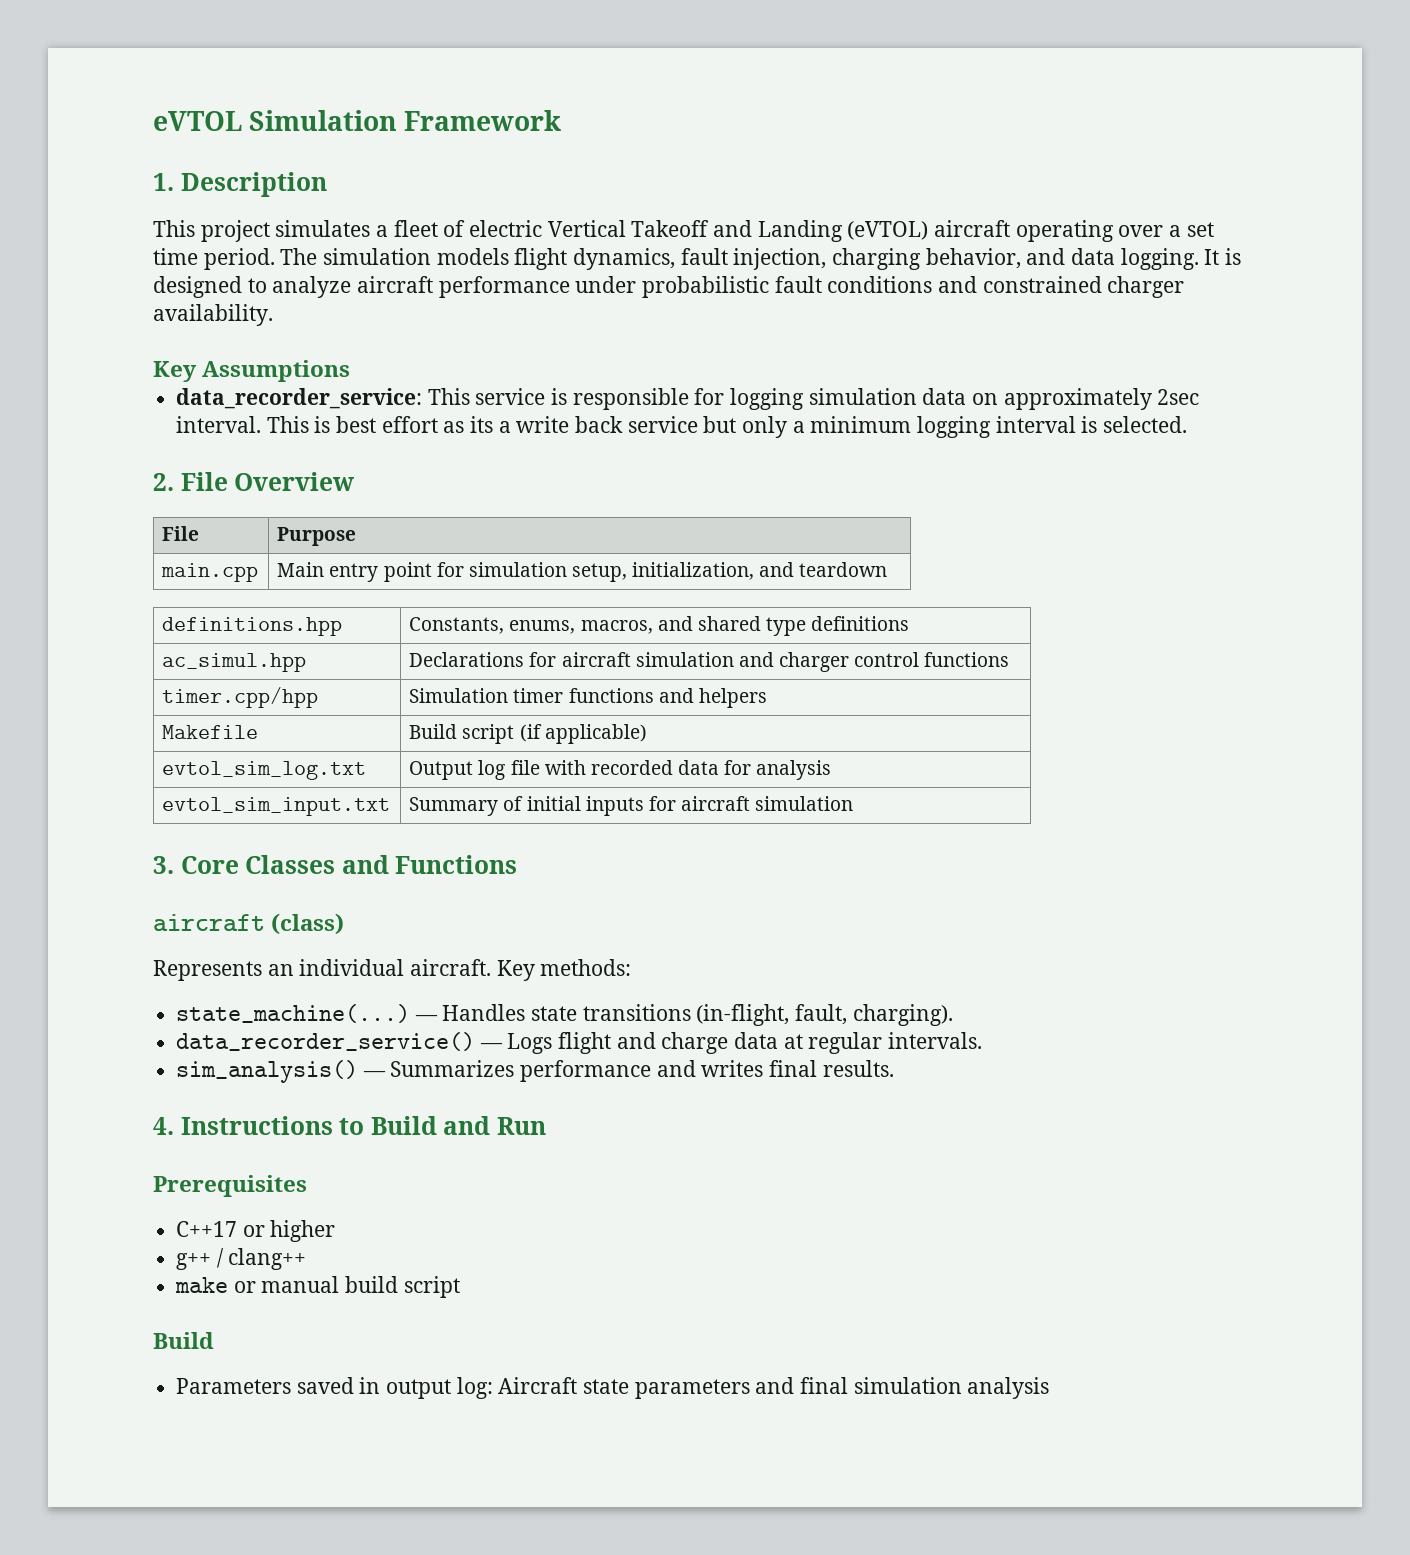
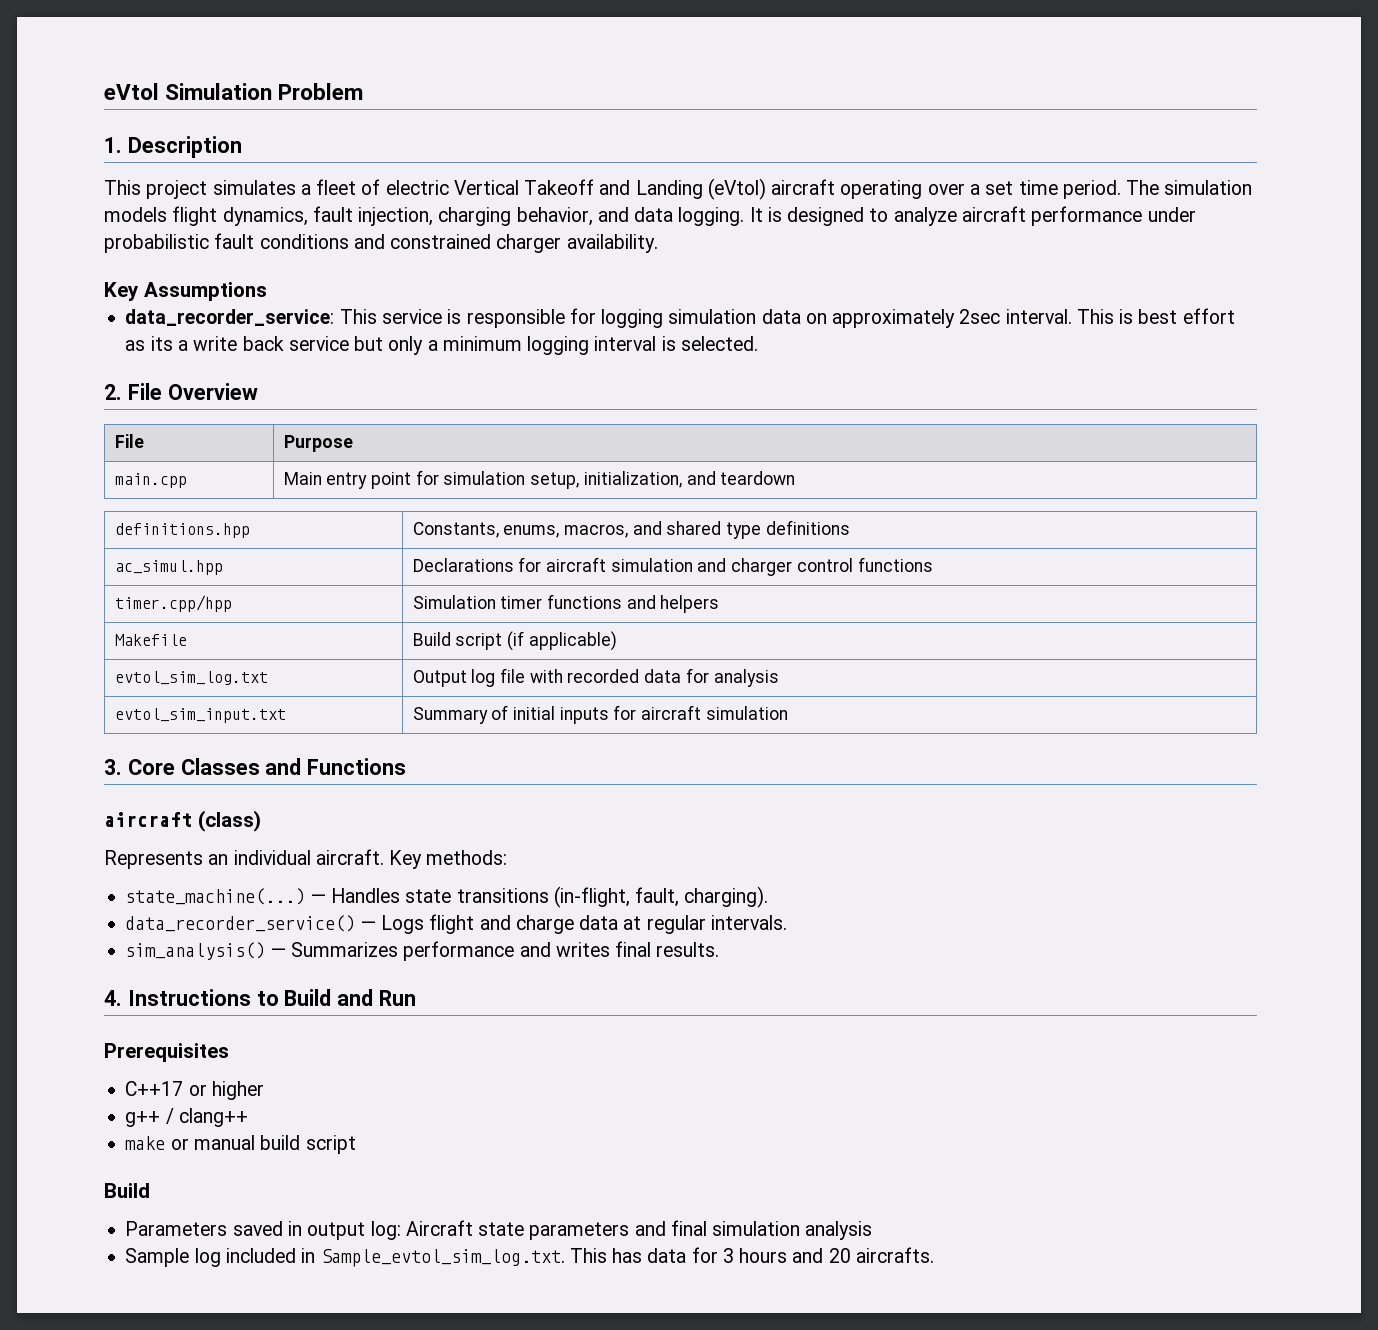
- eVTOL Simulation Framework
+ eVtol Simulation Problem
- This project simulates a fleet of electric Vertical Takeoff and Landing (eVTOL) aircraft operating over a set time period.
+ This project simulates a fleet of electric Vertical Takeoff and Landing (eVtol) aircraft operating over a set time period.
+ Sample log included in Sample_evtol_sim_log.txt. This has data for 3 hours and 20 aircrafts.

